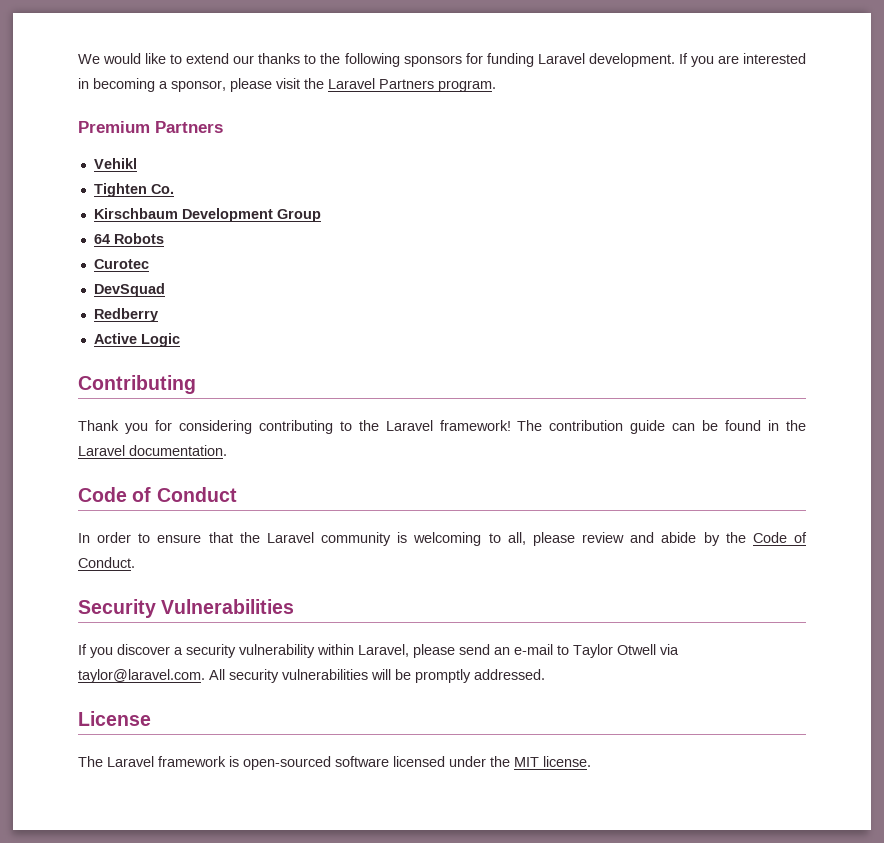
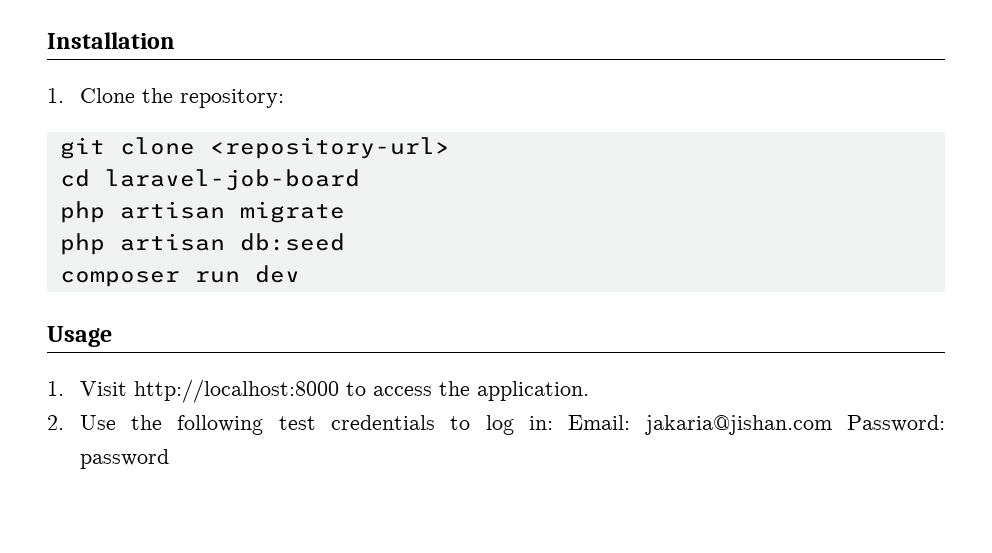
- We would like to extend our thanks to the following sponsors for funding Laravel development. If you are interested in becoming a sponsor, please visit the Laravel Partners program.
- Premium Partners
- Vehikl
- Tighten Co.
- Kirschbaum Development Group
- 64 Robots
- Curotec
- DevSquad
- Redberry
- Active Logic
- Contributing
- Thank you for considering contributing to the Laravel framework! The contribution guide can be found in the Laravel documentation.
- Code of Conduct
- In order to ensure that the Laravel community is welcoming to all, please review and abide by the Code of Conduct.
- Security Vulnerabilities
- If you discover a security vulnerability within Laravel, please send an e-mail to Taylor Otwell via taylor@laravel.com. All security vulnerabilities will be promptly addressed.
- License
- The Laravel framework is open-sourced software licensed under the MIT license.
+ Installation
+ 1. Clone the repository:
+ git clone <repository-url>
+ cd laravel-job-board
+ php artisan migrate
+ php artisan db:seed
+ composer run dev
+ Usage
+ 1. Visit http://localhost:8000 to access the application.
+ 2. Use the following test credentials to log in: Email: jakaria@jishan.com Password: password

